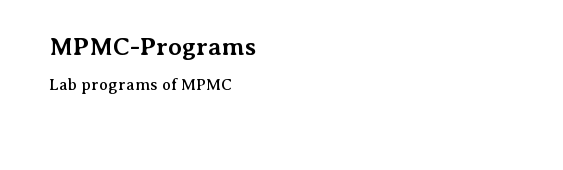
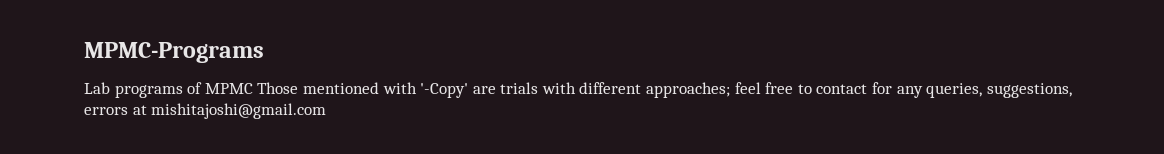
- Lab programs of MPMC
+ Lab programs of MPMC Those mentioned with '-Copy' are trials with different approaches; feel free to contact for any queries, suggestions, errors at mishitajoshi@gmail.com

